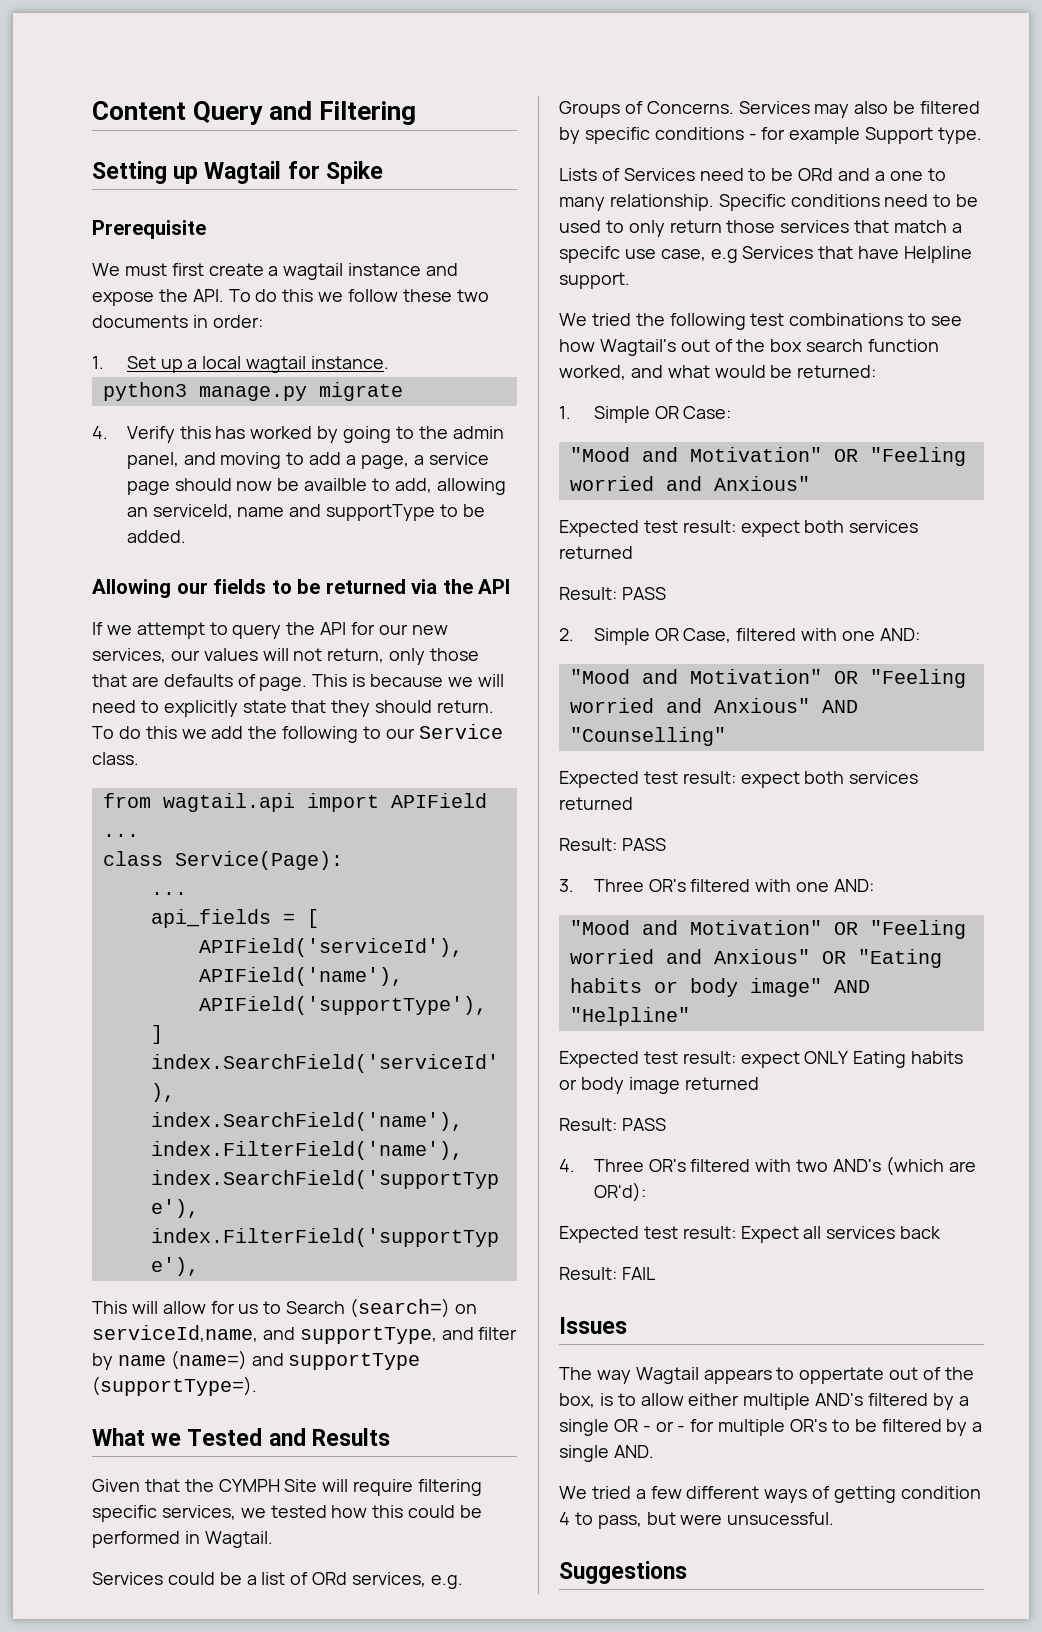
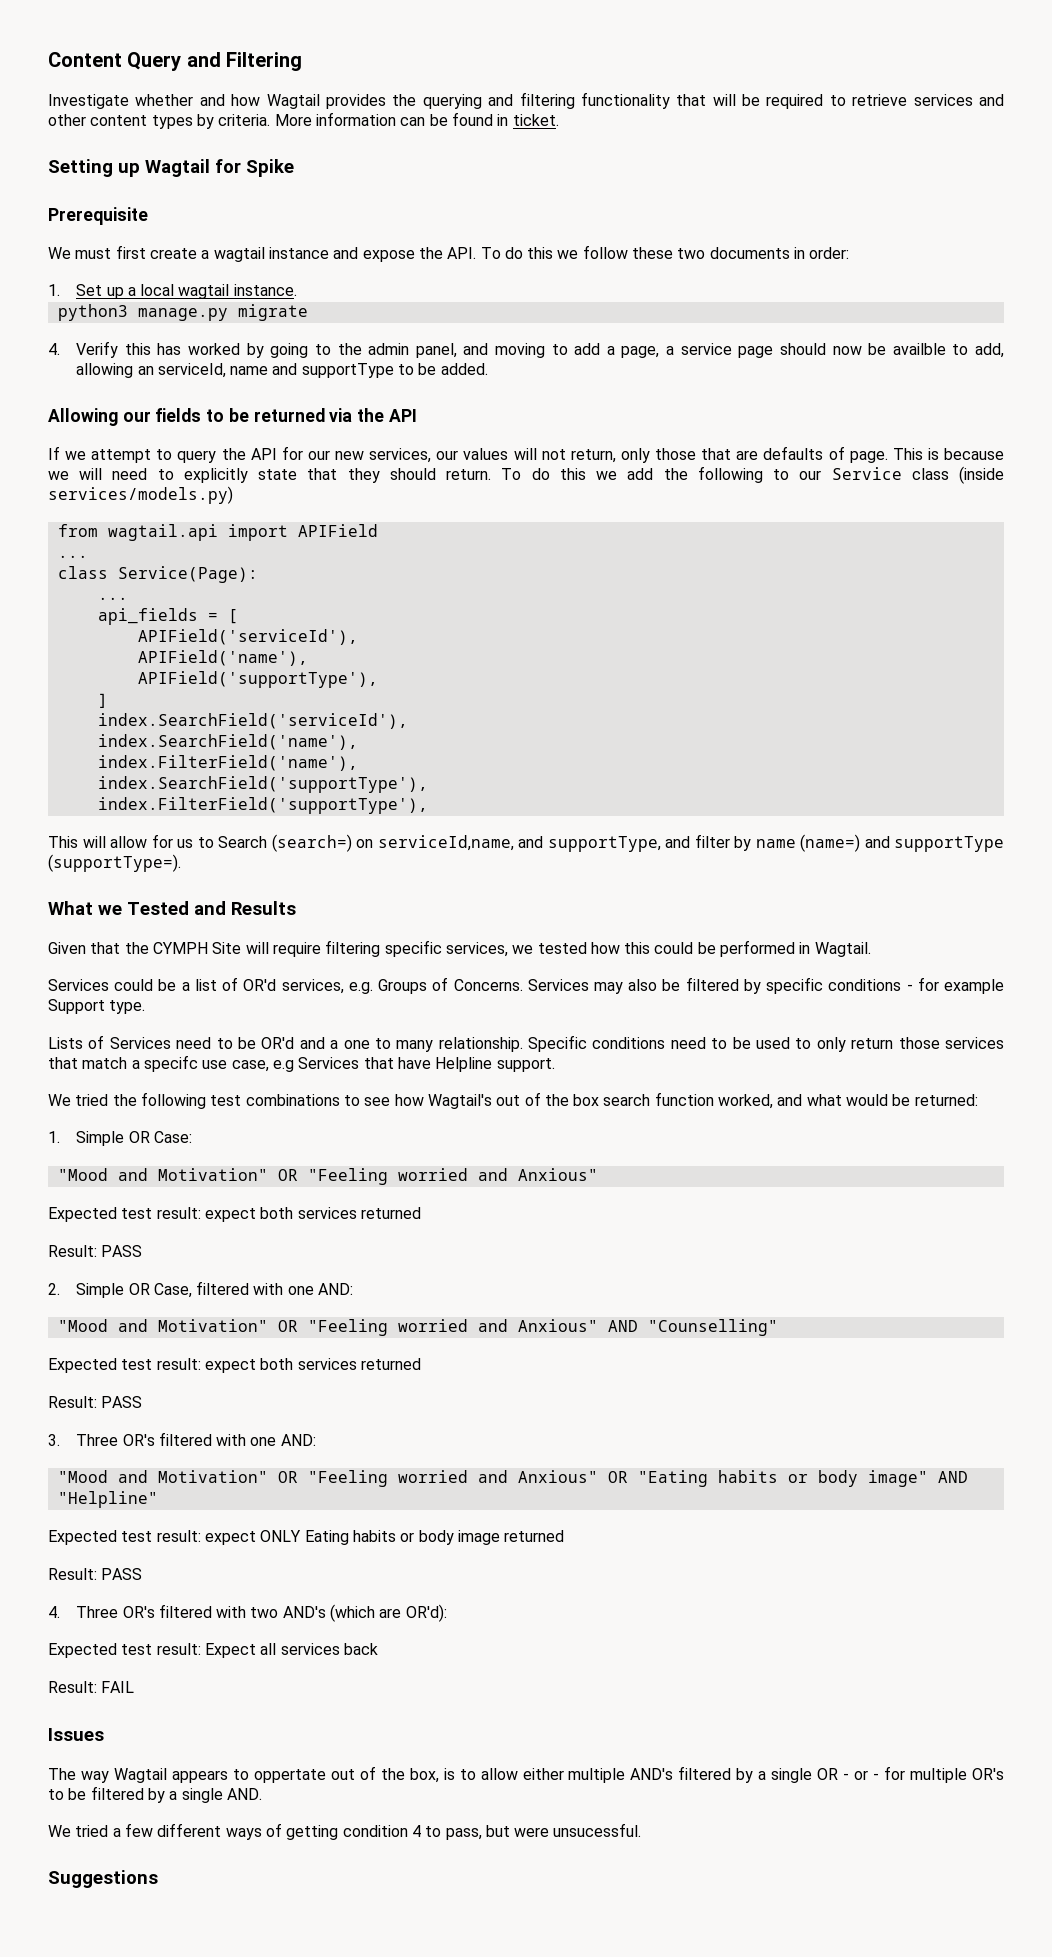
+ Investigate whether and how Wagtail provides the querying and filtering functionality that will be required to retrieve services and other content types by criteria. More information can be found in ticket.
- To do this we add the following to our Service class.
+ To do this we add the following to our Service class (inside services/models.py)
- Services could be a list of ORd services, e.g. Groups of Concerns.
+ Services could be a list of OR'd services, e.g. Groups of Concerns.
- Lists of Services need to be ORd and a one to many relationship.
+ Lists of Services need to be OR'd and a one to many relationship.

